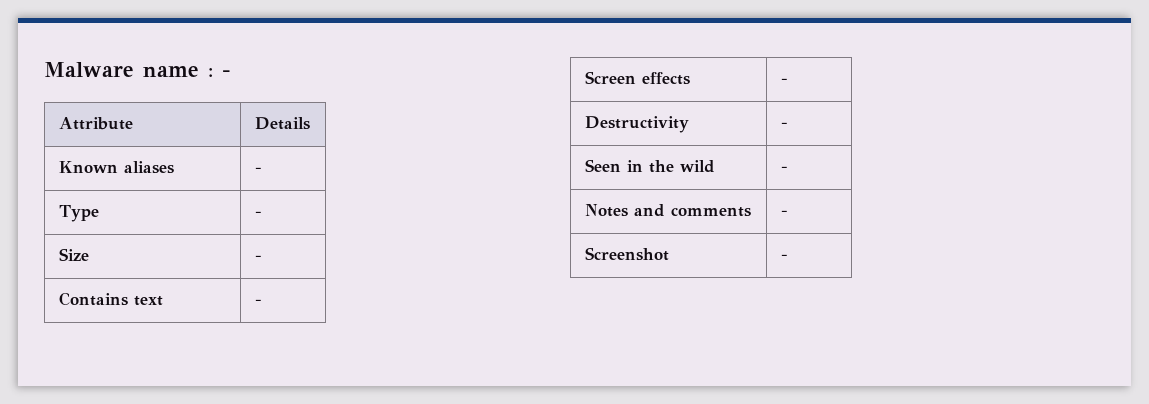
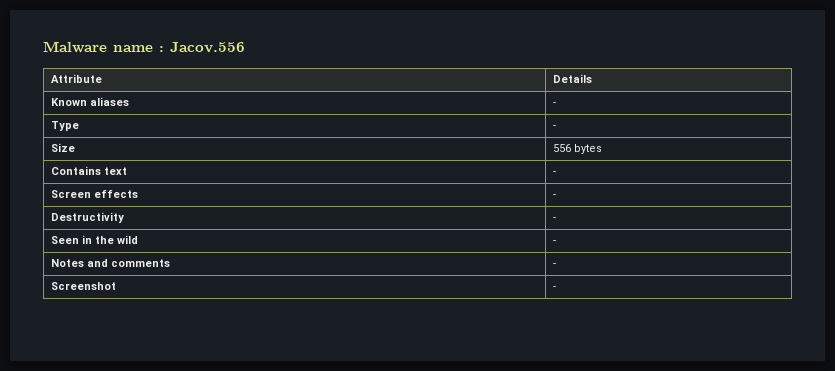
- Malware name : -
+ Malware name : Jacov.556
- Size | -
+ Size | 556 bytes

